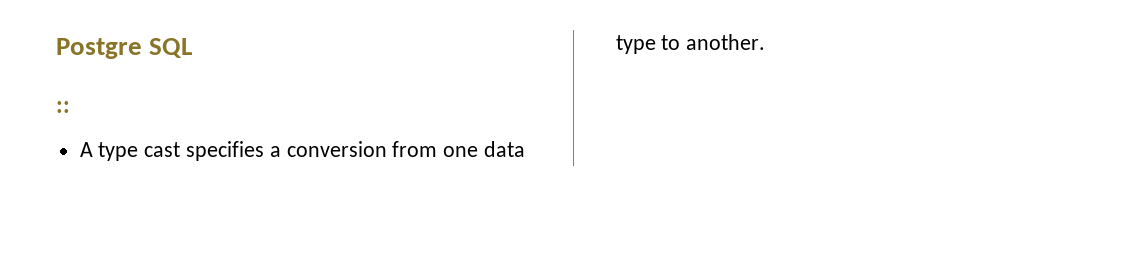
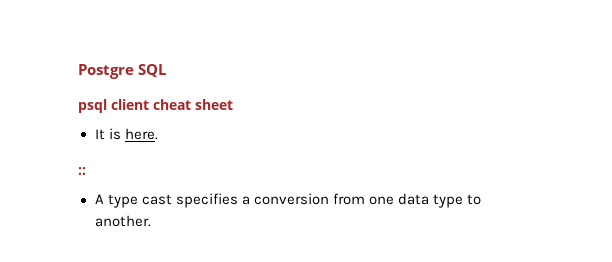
+ psql client cheat sheet
+ It is here.

